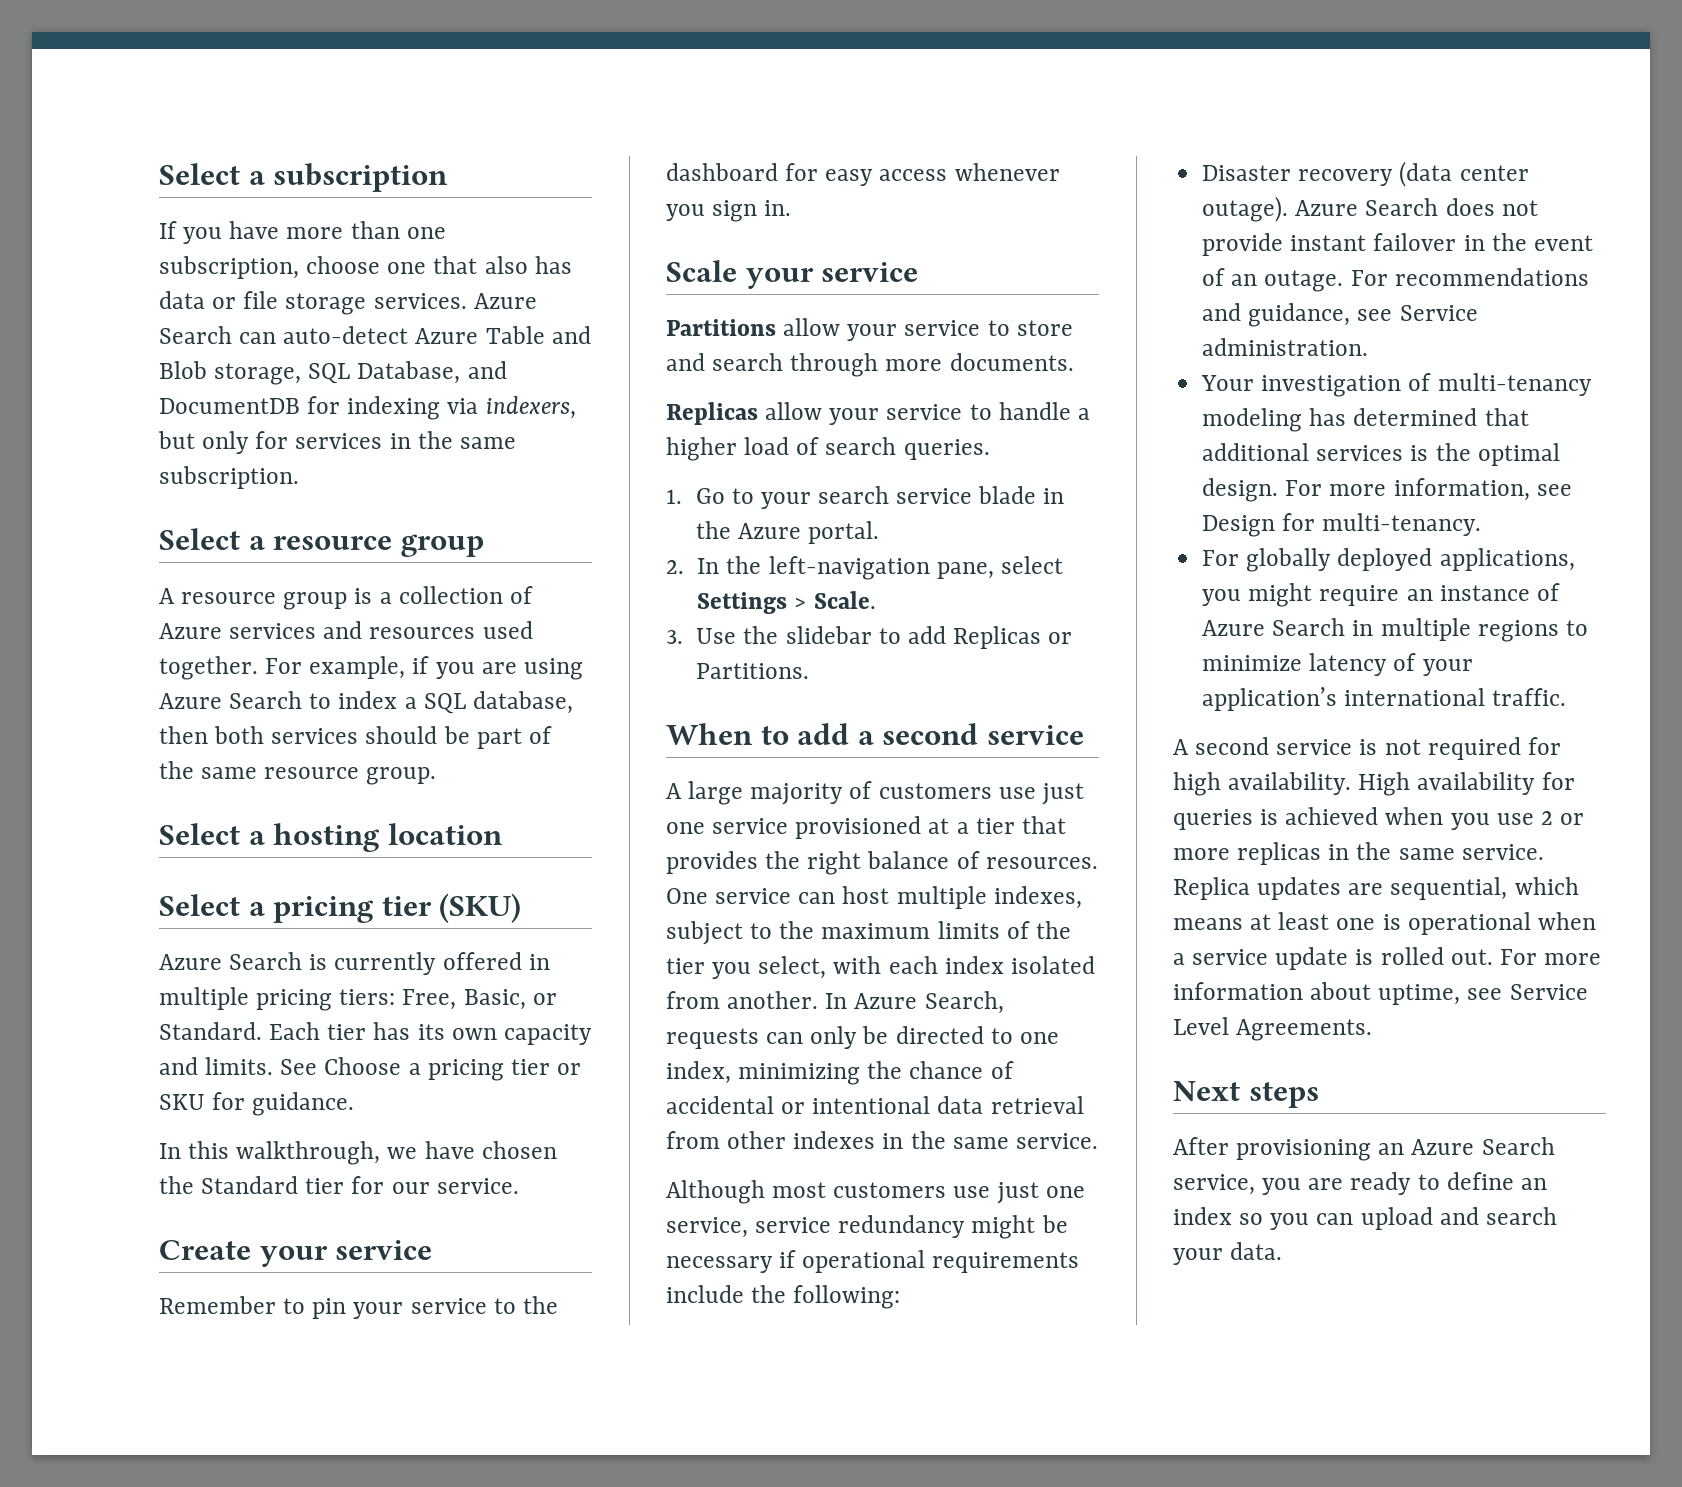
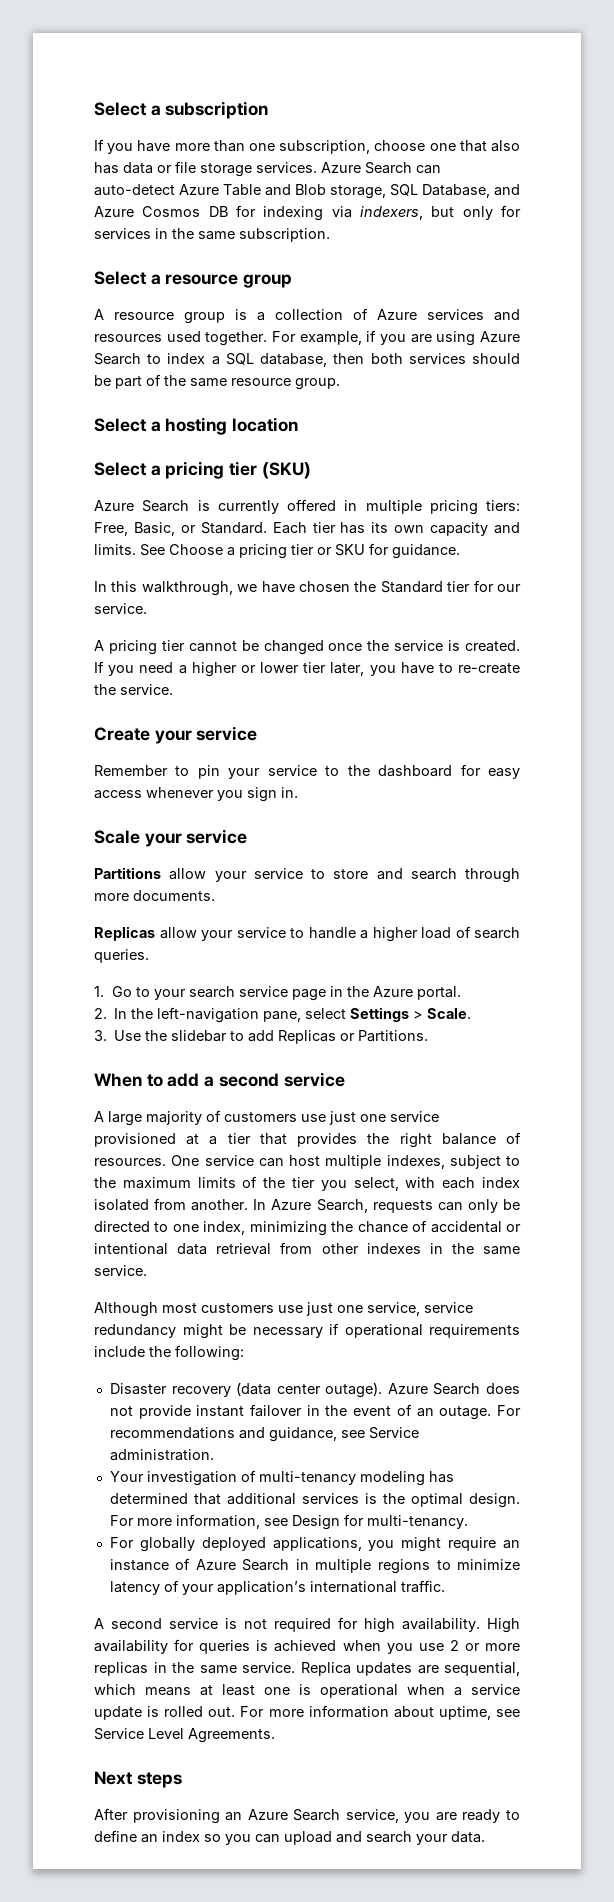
- Azure Search can auto-detect Azure Table and Blob storage, SQL Database, and DocumentDB for indexing via indexers, but only for services in the same subscription.
+ Azure Search can auto-detect Azure Table and Blob storage, SQL Database, and Azure Cosmos DB for indexing via indexers, but only for services in the same subscription.
+ A pricing tier cannot be changed once the service is created. If you need a higher or lower tier later, you have to re-create the service.
- 1. Go to your search service blade in the Azure portal.
+ 1. Go to your search service page in the Azure portal.

